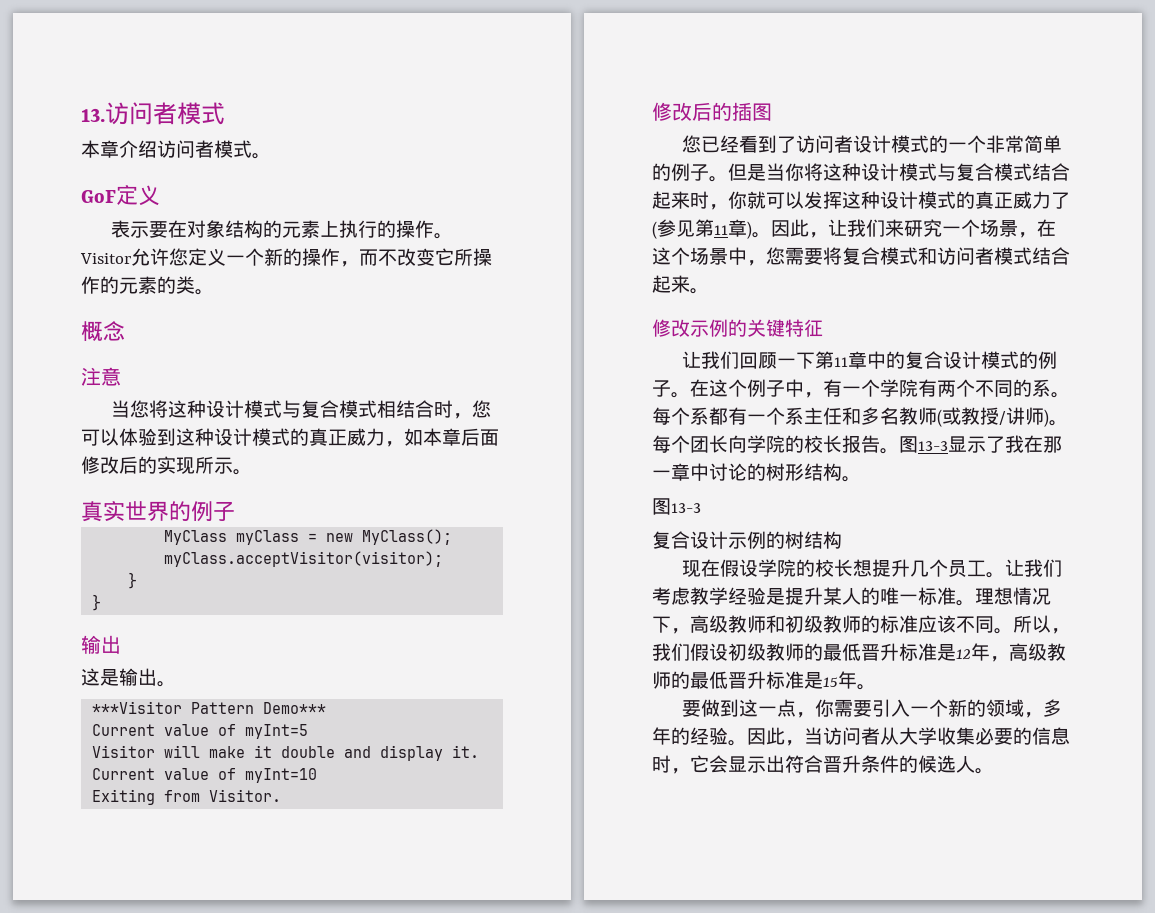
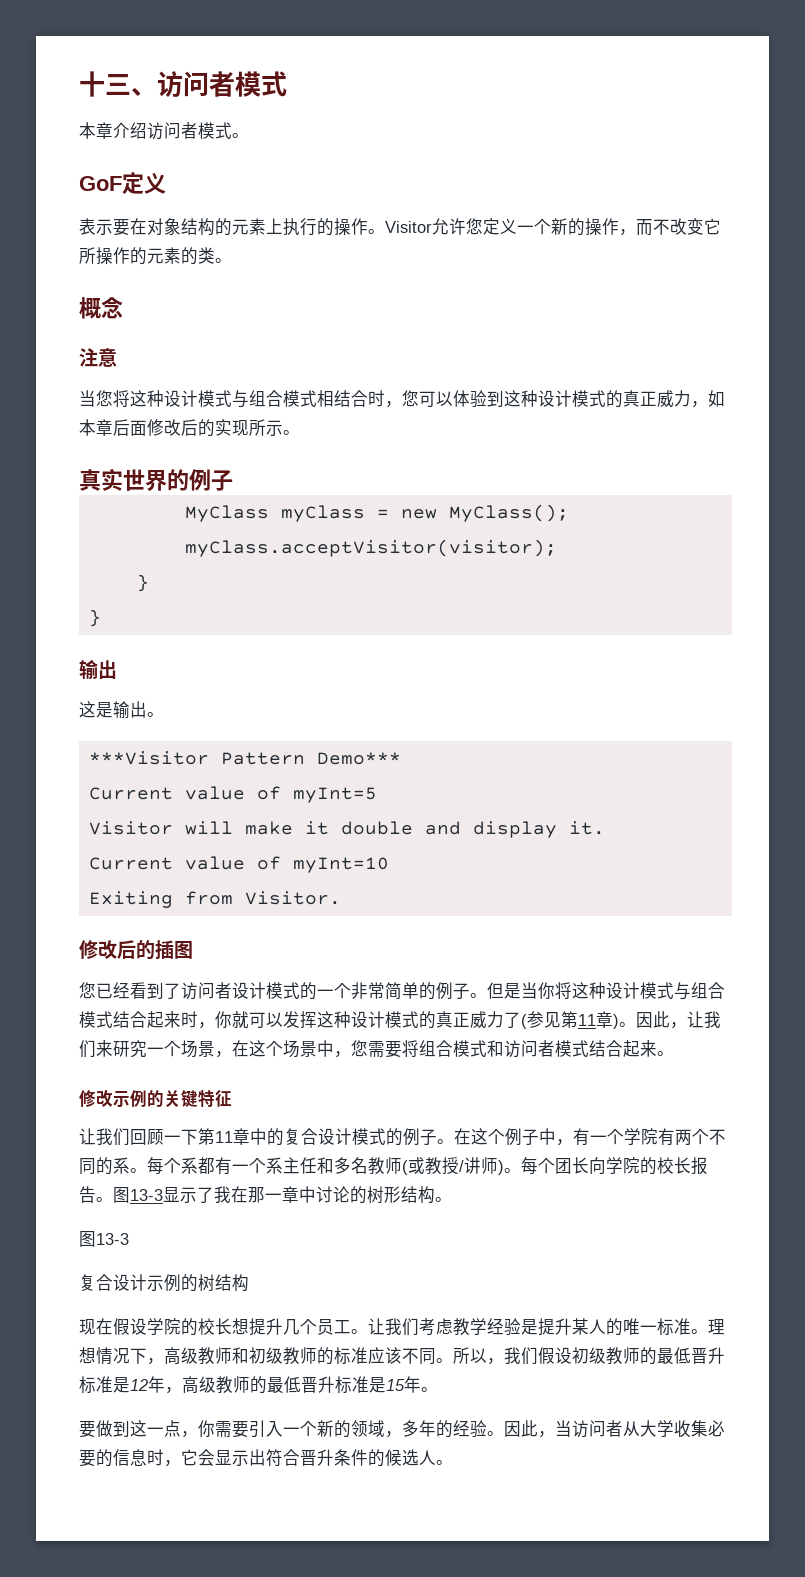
- 13.访问者模式
+ 十三、访问者模式
- 当您将这种设计模式与复合模式相结合时，您可以体验到这种设计模式的真正威力，如本章后面修改后的实现所示。
+ 当您将这种设计模式与组合模式相结合时，您可以体验到这种设计模式的真正威力，如本章后面修改后的实现所示。
- 但是当你将这种设计模式与复合模式结合起来时，你就可以发挥这种设计模式的真正威力了(参见第11章)。
+ 但是当你将这种设计模式与组合模式结合起来时，你就可以发挥这种设计模式的真正威力了(参见第11章)。
- 因此，让我们来研究一个场景，在这个场景中，您需要将复合模式和访问者模式结合起来。
+ 因此，让我们来研究一个场景，在这个场景中，您需要将组合模式和访问者模式结合起来。

